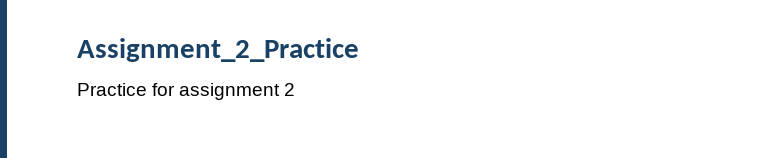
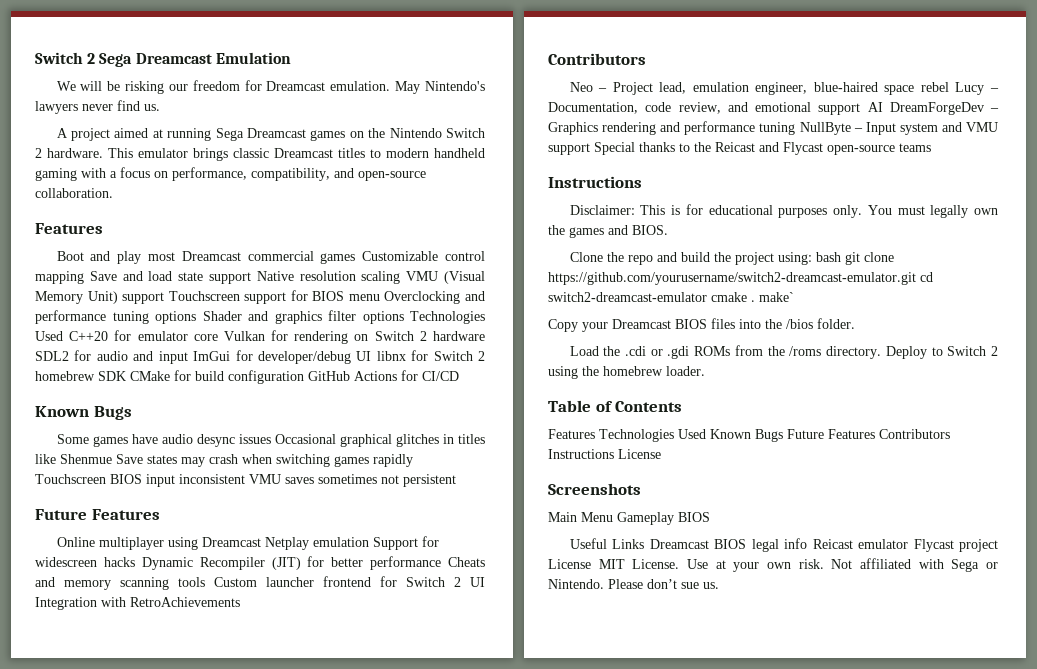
- Assignment_2_Practice
- Practice for assignment 2
+ Switch 2 Sega Dreamcast Emulation
+ We will be risking our freedom for Dreamcast emulation. May Nintendo's lawyers never find us.
+ A project aimed at running Sega Dreamcast games on the Nintendo Switch 2 hardware. This emulator brings classic Dreamcast titles to modern handheld gaming with a focus on performance, compatibility, and open-source collaboration.
+ Features
+ Boot and play most Dreamcast commercial games Customizable control mapping Save and load state support Native resolution scaling VMU (Visual Memory Unit) support Touchscreen support for BIOS menu Overclocking and performance tuning options Shader and graphics filter options Technologies Used C++20 for emulator core Vulkan for rendering on Switch 2 hardware SDL2 for audio and input ImGui for developer/debug UI libnx for Switch 2 homebrew SDK CMake for build configuration GitHub Actions for CI/CD
+ Known Bugs
+ Some games have audio desync issues Occasional graphical glitches in titles like Shenmue Save states may crash when switching games rapidly Touchscreen BIOS input inconsistent VMU saves sometimes not persistent
+ Future Features
+ Online multiplayer using Dreamcast Netplay emulation Support for widescreen hacks Dynamic Recompiler (JIT) for better performance Cheats and memory scanning tools Custom launcher frontend for Switch 2 UI Integration with RetroAchievements
+ Contributors
+ Neo – Project lead, emulation engineer, blue-haired space rebel Lucy – Documentation, code review, and emotional support AI DreamForgeDev – Graphics rendering and performance tuning NullByte – Input system and VMU support Special thanks to the Reicast and Flycast open-source teams
+ Instructions
+ Disclaimer: This is for educational purposes only. You must legally own the games and BIOS.
+ Clone the repo and build the project using: bash git clone https://github.com/yourusername/switch2-dreamcast-emulator.git cd switch2-dreamcast-emulator cmake . make`
+ Copy your Dreamcast BIOS files into the /bios folder.
+ Load the .cdi or .gdi ROMs from the /roms directory. Deploy to Switch 2 using the homebrew loader.
+ Table of Contents
+ Features Technologies Used Known Bugs Future Features Contributors Instructions License
+ Screenshots
+ Main Menu Gameplay BIOS
+ Useful Links Dreamcast BIOS legal info Reicast emulator Flycast project License MIT License. Use at your own risk. Not affiliated with Sega or Nintendo. Please don’t sue us.

